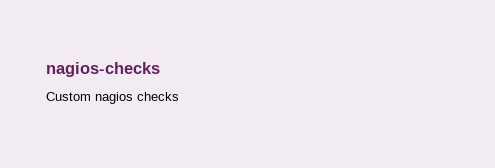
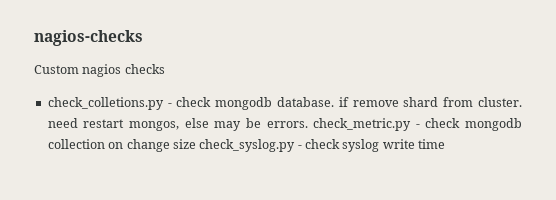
+ check_colletions.py - check mongodb database. if remove shard from cluster. need restart mongos, else may be errors. check_metric.py - check mongodb collection on change size check_syslog.py - check syslog write time

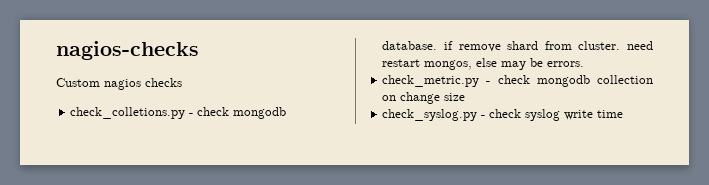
- check_colletions.py - check mongodb database. if remove shard from cluster. need restart mongos, else may be errors. check_metric.py - check mongodb collection on change size check_syslog.py - check syslog write time
+ check_colletions.py - check mongodb database. if remove shard from cluster. need restart mongos, else may be errors.
+ check_metric.py - check mongodb collection on change size
+ check_syslog.py - check syslog write time

